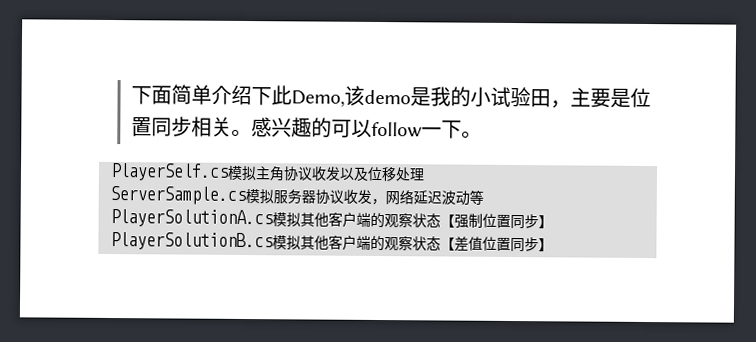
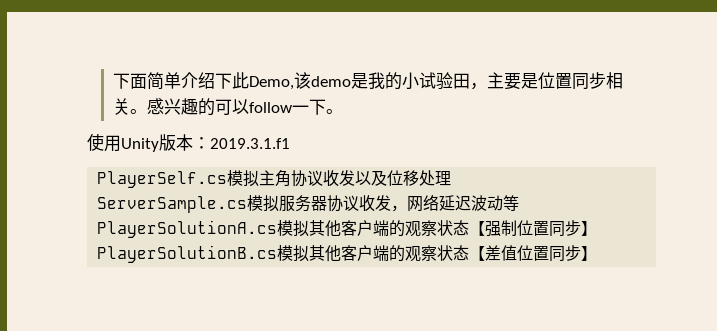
+ 使用Unity版本：2019.3.1.f1

